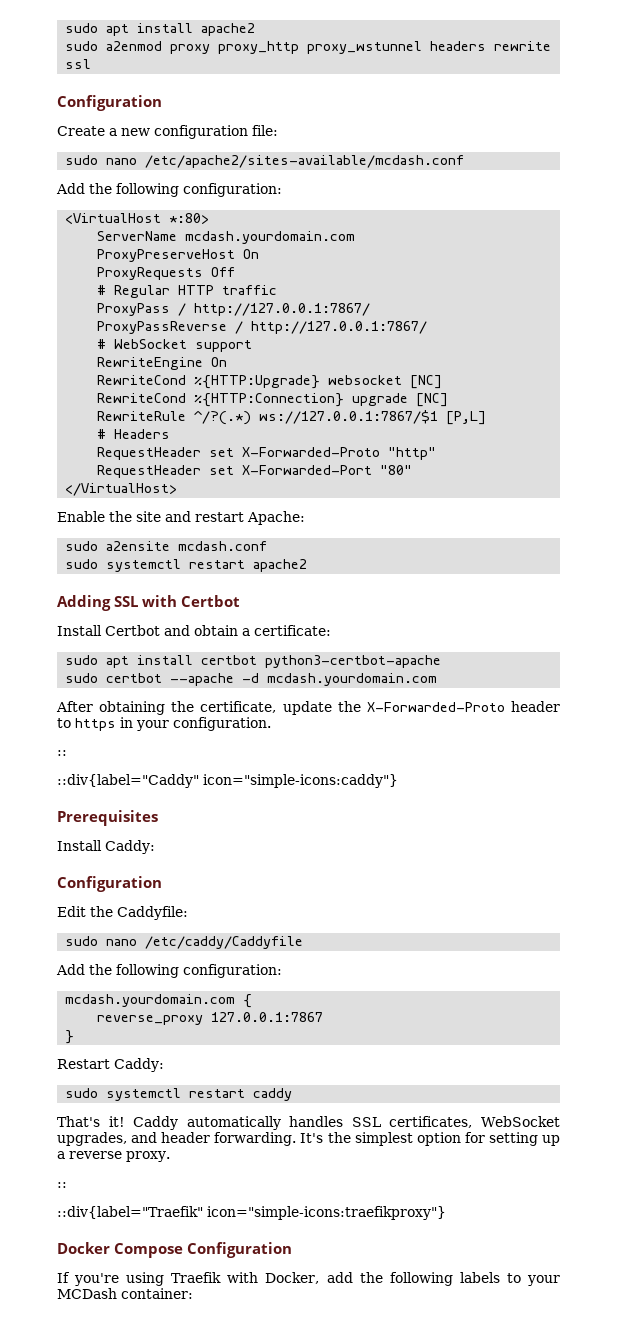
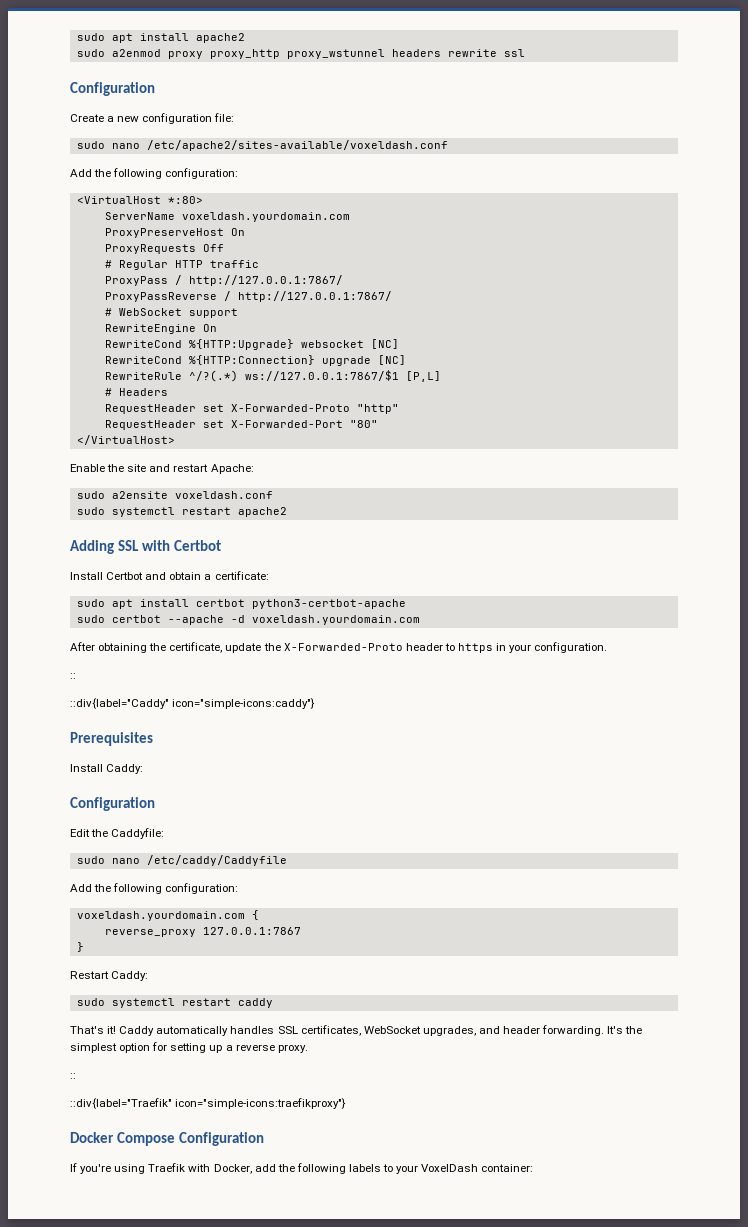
- sudo nano /etc/apache2/sites-available/mcdash.conf
+ sudo nano /etc/apache2/sites-available/voxeldash.conf
- ServerName mcdash.yourdomain.com
+ ServerName voxeldash.yourdomain.com
- sudo a2ensite mcdash.conf
+ sudo a2ensite voxeldash.conf
- sudo certbot --apache -d mcdash.yourdomain.com
+ sudo certbot --apache -d voxeldash.yourdomain.com
- mcdash.yourdomain.com {
+ voxeldash.yourdomain.com {
- If you're using Traefik with Docker, add the following labels to your MCDash container:
+ If you're using Traefik with Docker, add the following labels to your VoxelDash container:

